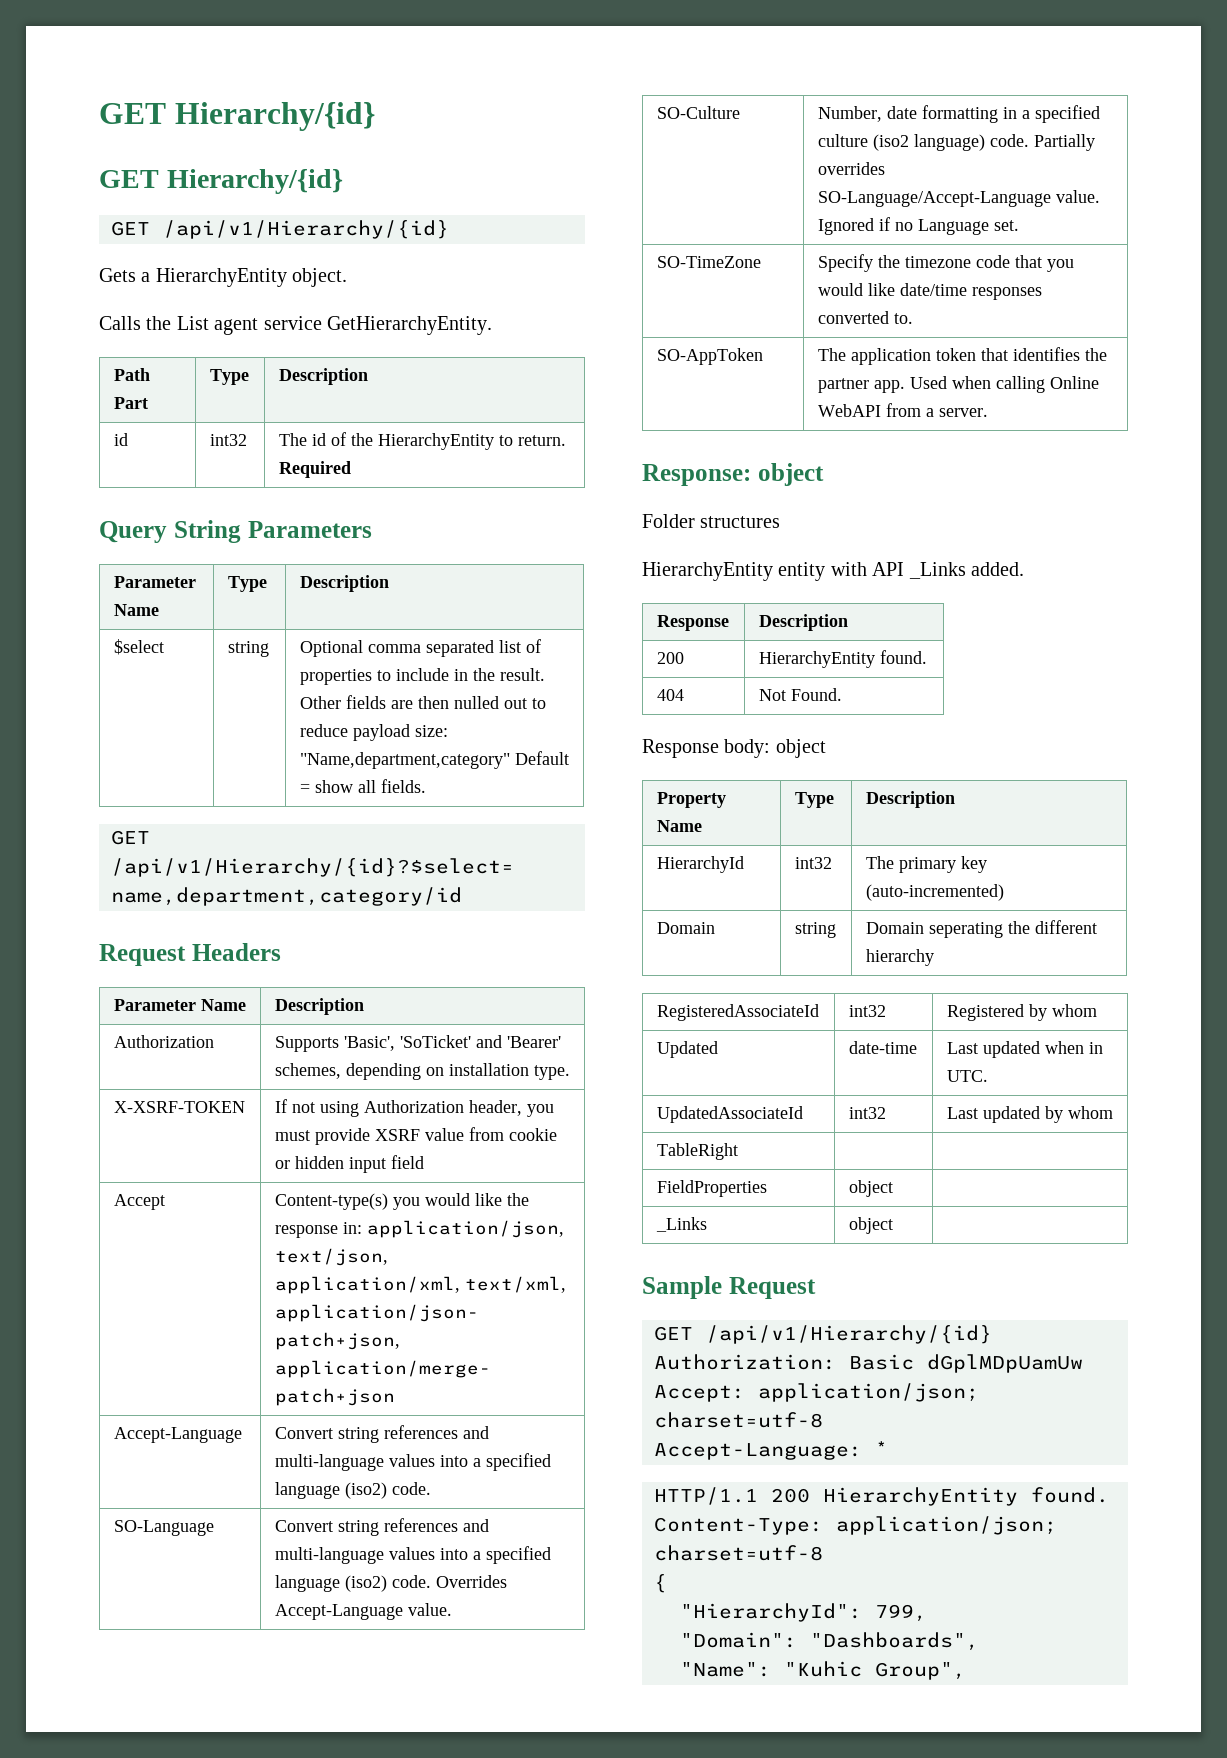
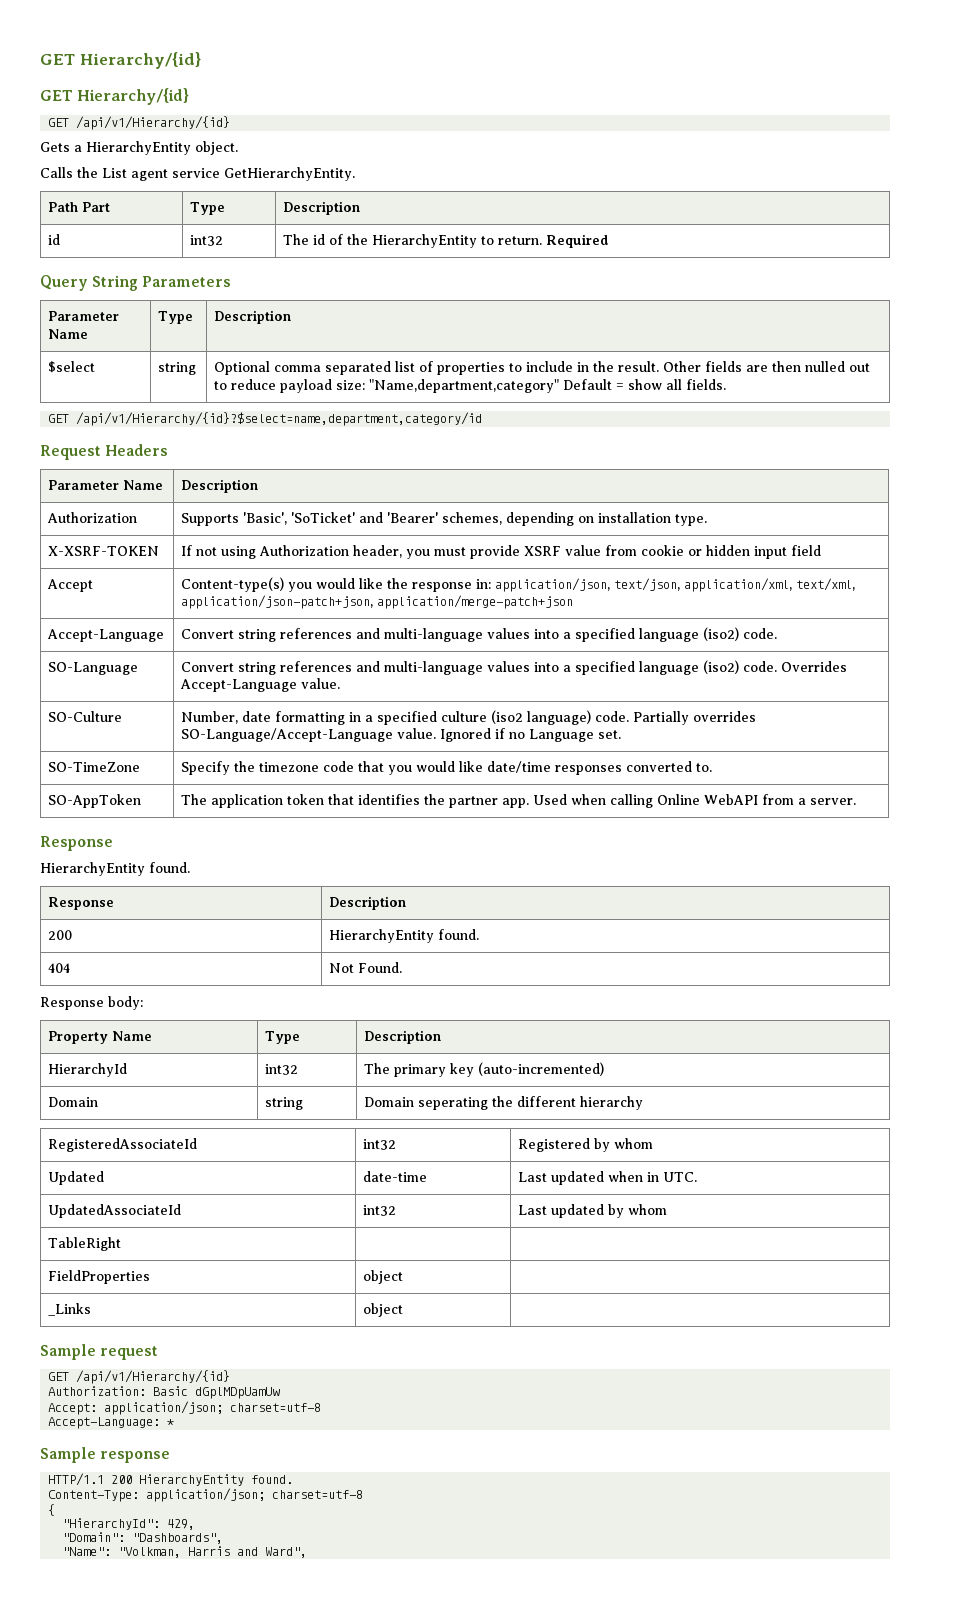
  SO-AppToken | The application token that identifies the partner app. Used when calling Online WebAPI from a server.
- Response: object
- Folder structures
- HierarchyEntity entity with API _Links added.
+ Response
+ HierarchyEntity found.
- Response body: object
+ Response body:
- Sample Request
+ Sample request
+ Sample response
- "HierarchyId": 799,
+ "HierarchyId": 429,
- "Name": "Kuhic Group",
+ "Name": "Volkman, Harris and Ward",

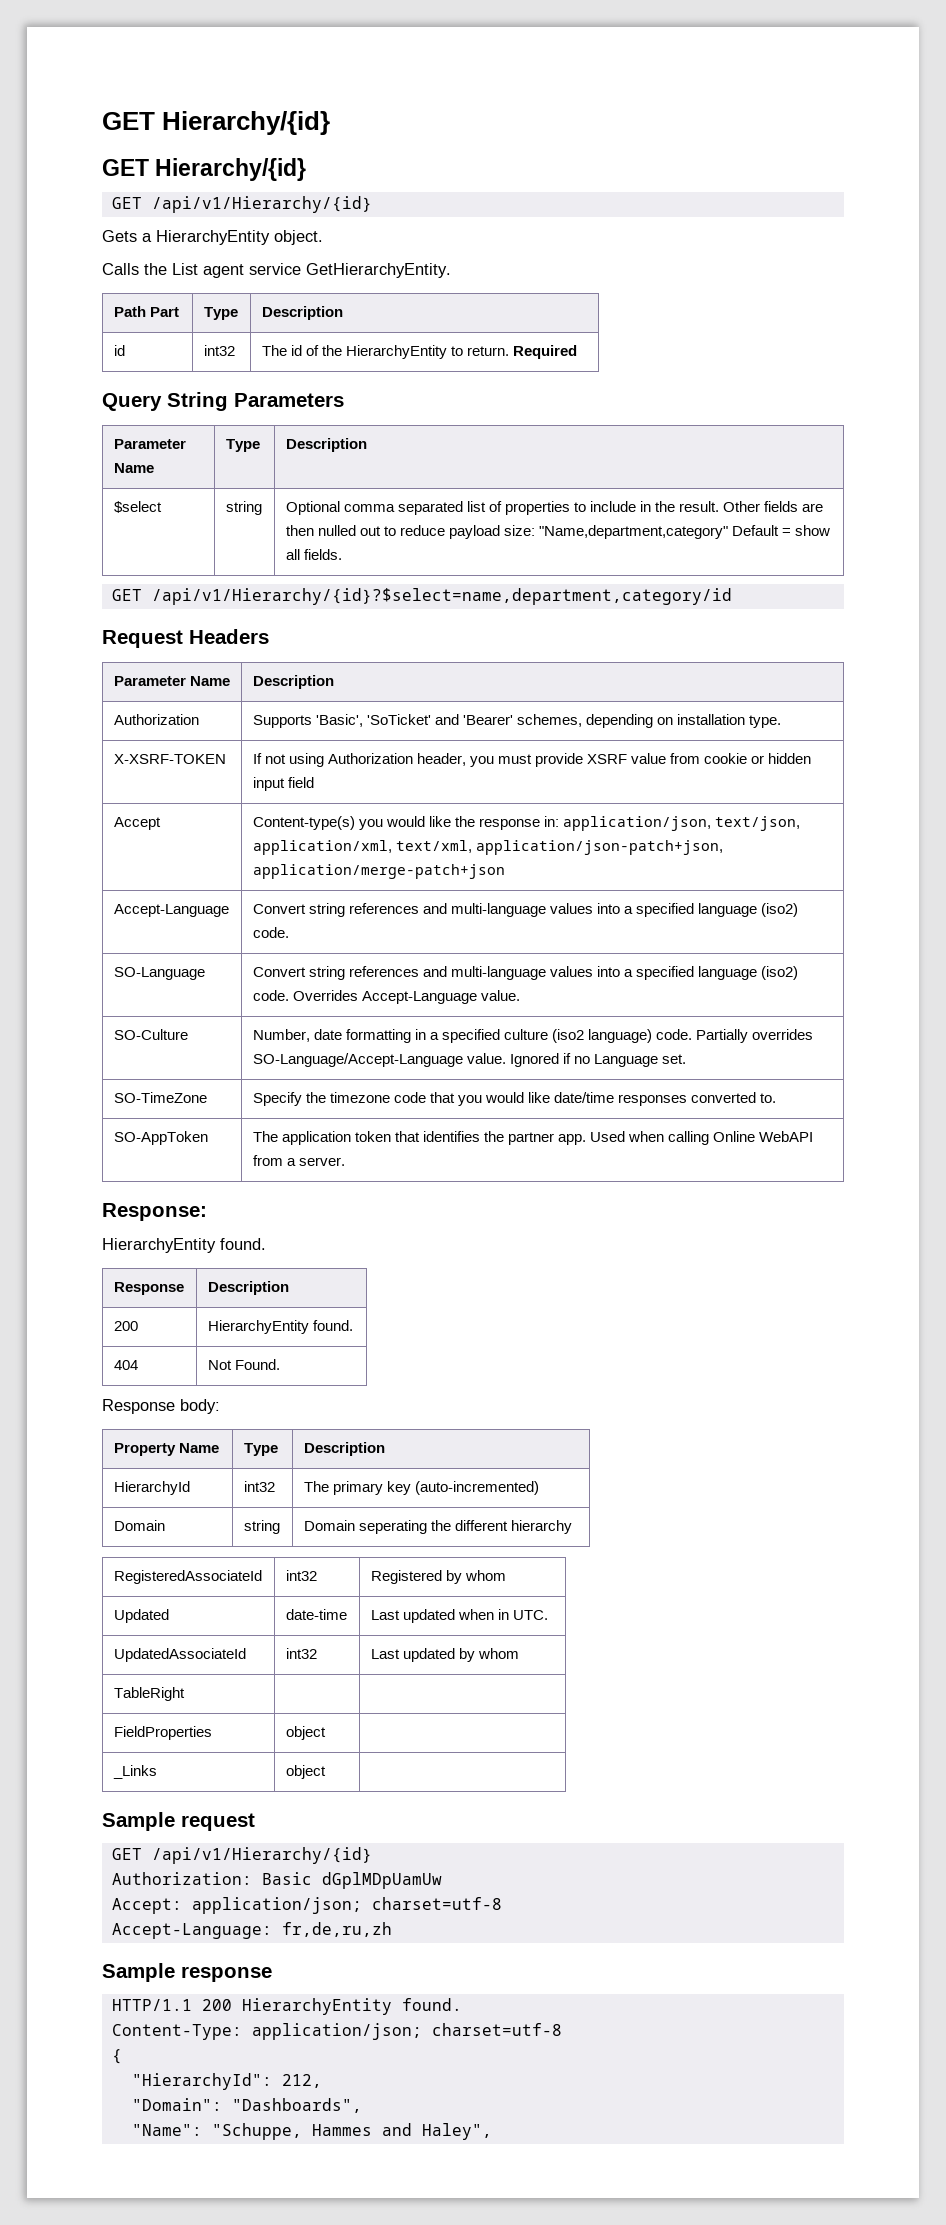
  SO-AppToken | The application token that identifies the partner app. Used when calling Online WebAPI from a server.
- Response
+ Response:
- Accept-Language: *
+ Accept-Language: fr,de,ru,zh
- "HierarchyId": 429,
+ "HierarchyId": 212,
- "Name": "Volkman, Harris and Ward",
+ "Name": "Schuppe, Hammes and Haley",

